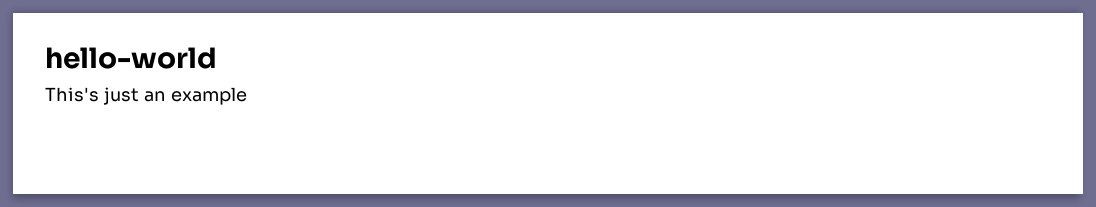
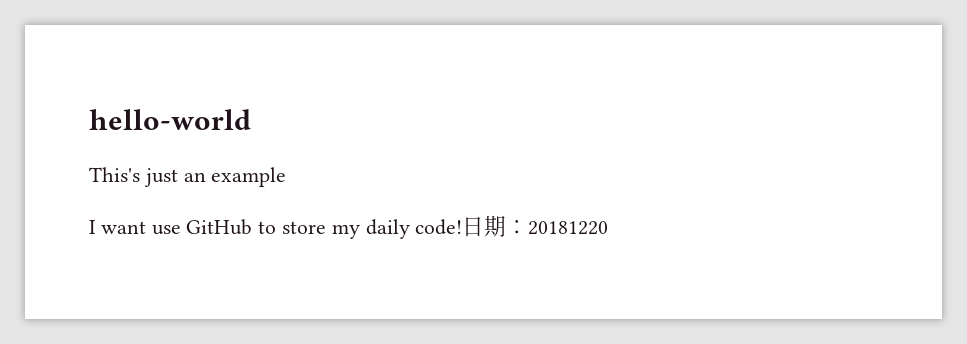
+ I want use GitHub to store my daily code!日期：20181220

